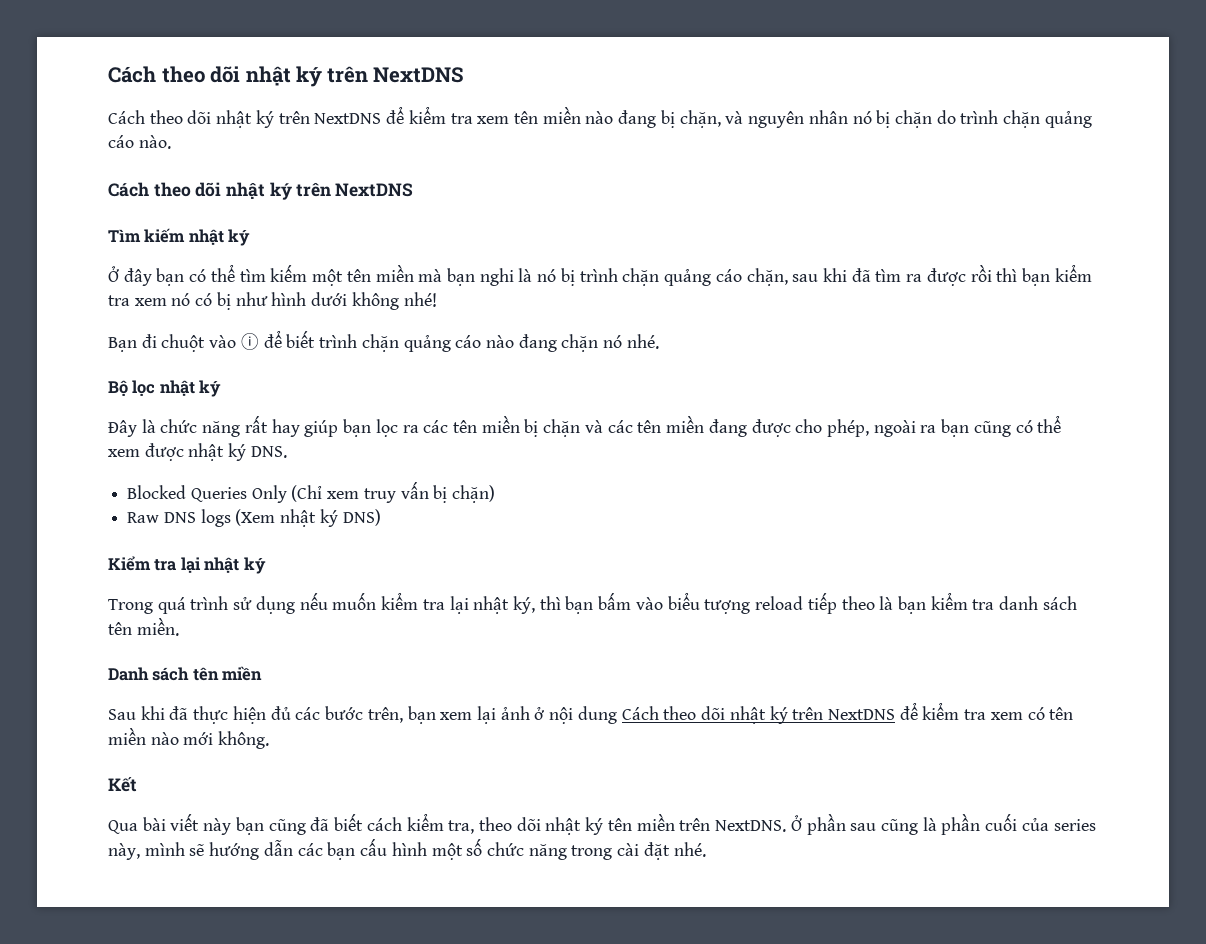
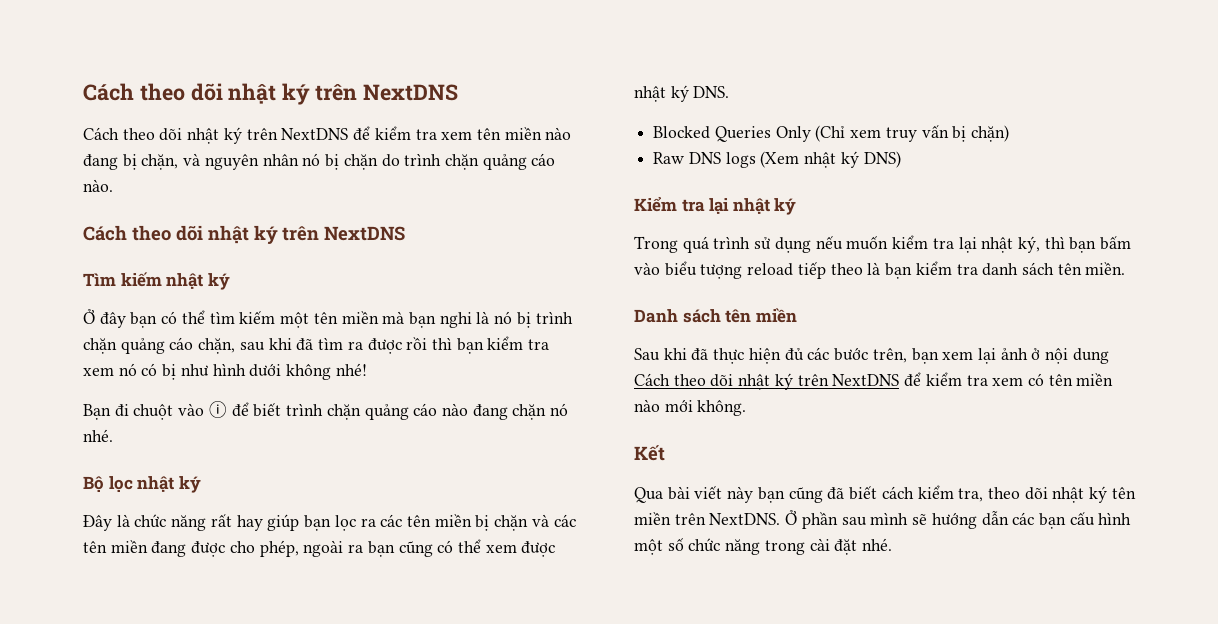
- Ở phần sau cũng là phần cuối của series này, mình sẽ hướng dẫn các bạn cấu hình một số chức năng trong cài đặt nhé.
+ Ở phần sau mình sẽ hướng dẫn các bạn cấu hình một số chức năng trong cài đặt nhé.

